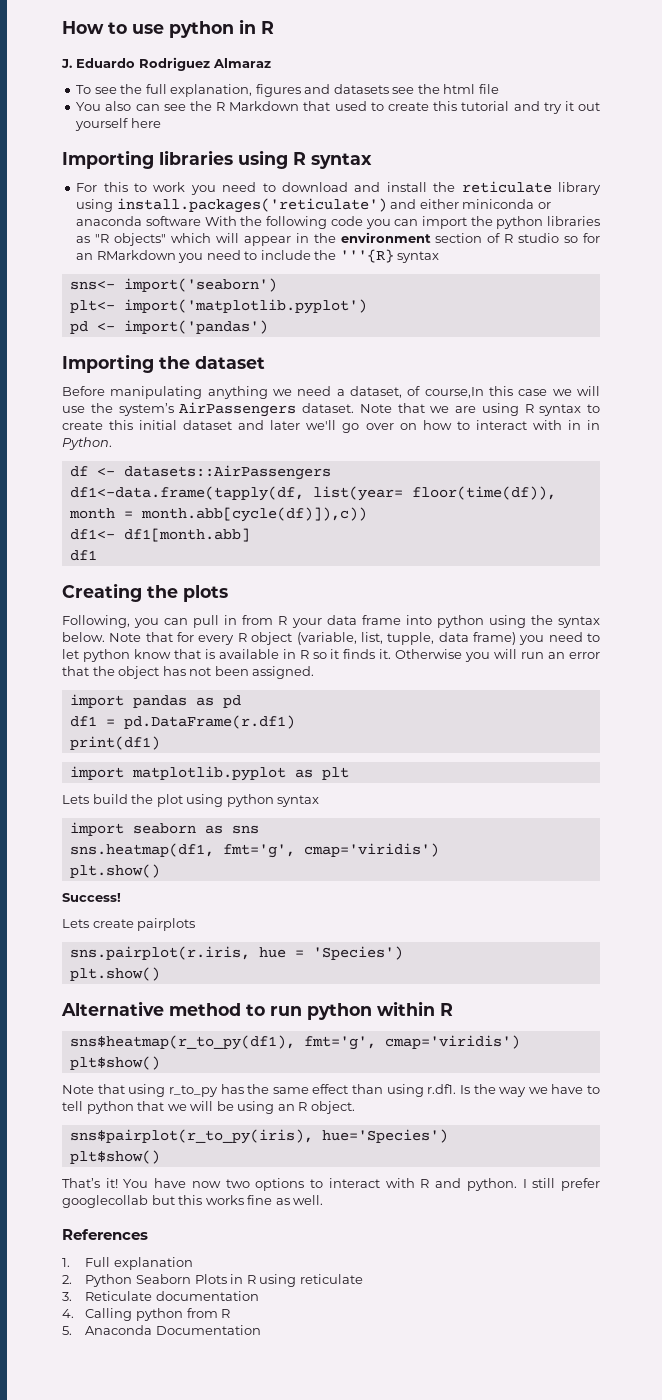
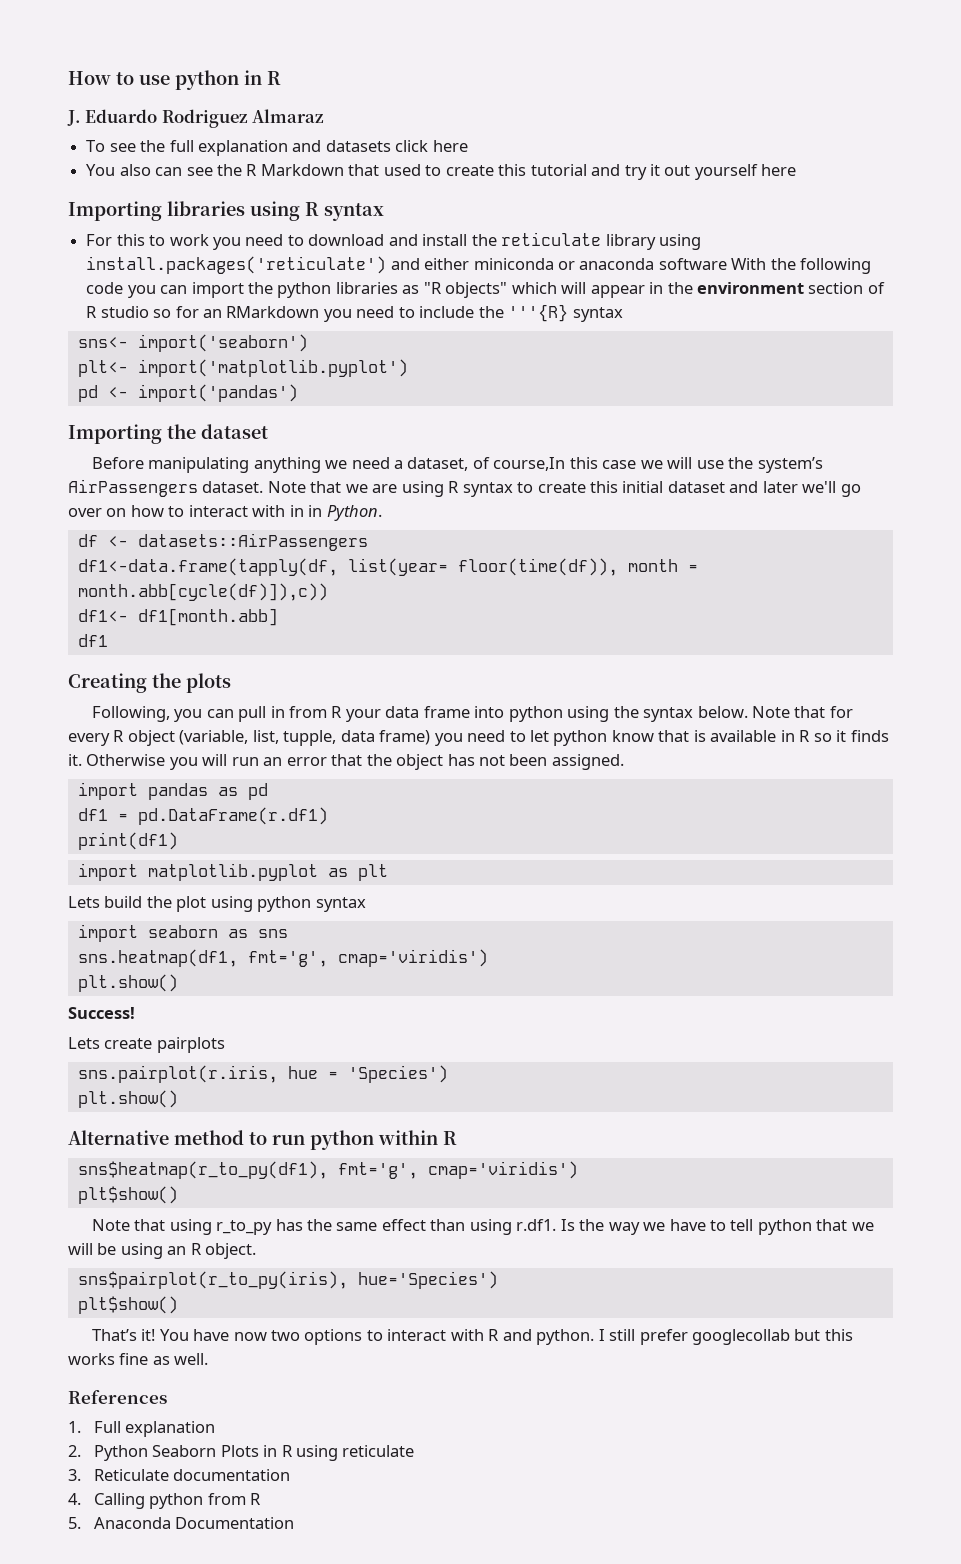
- To see the full explanation, figures and datasets see the html file
+ To see the full explanation and datasets click here

